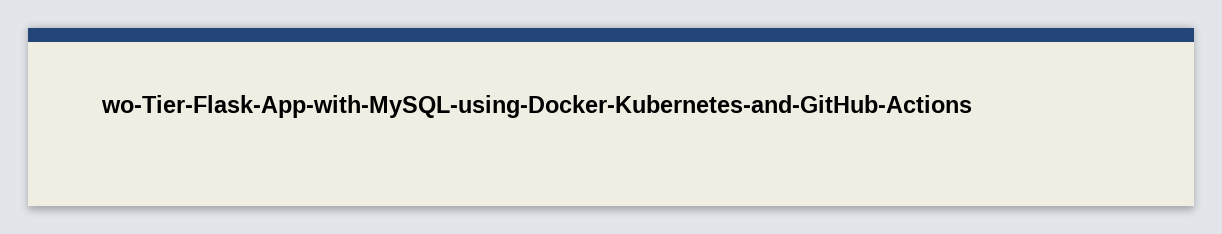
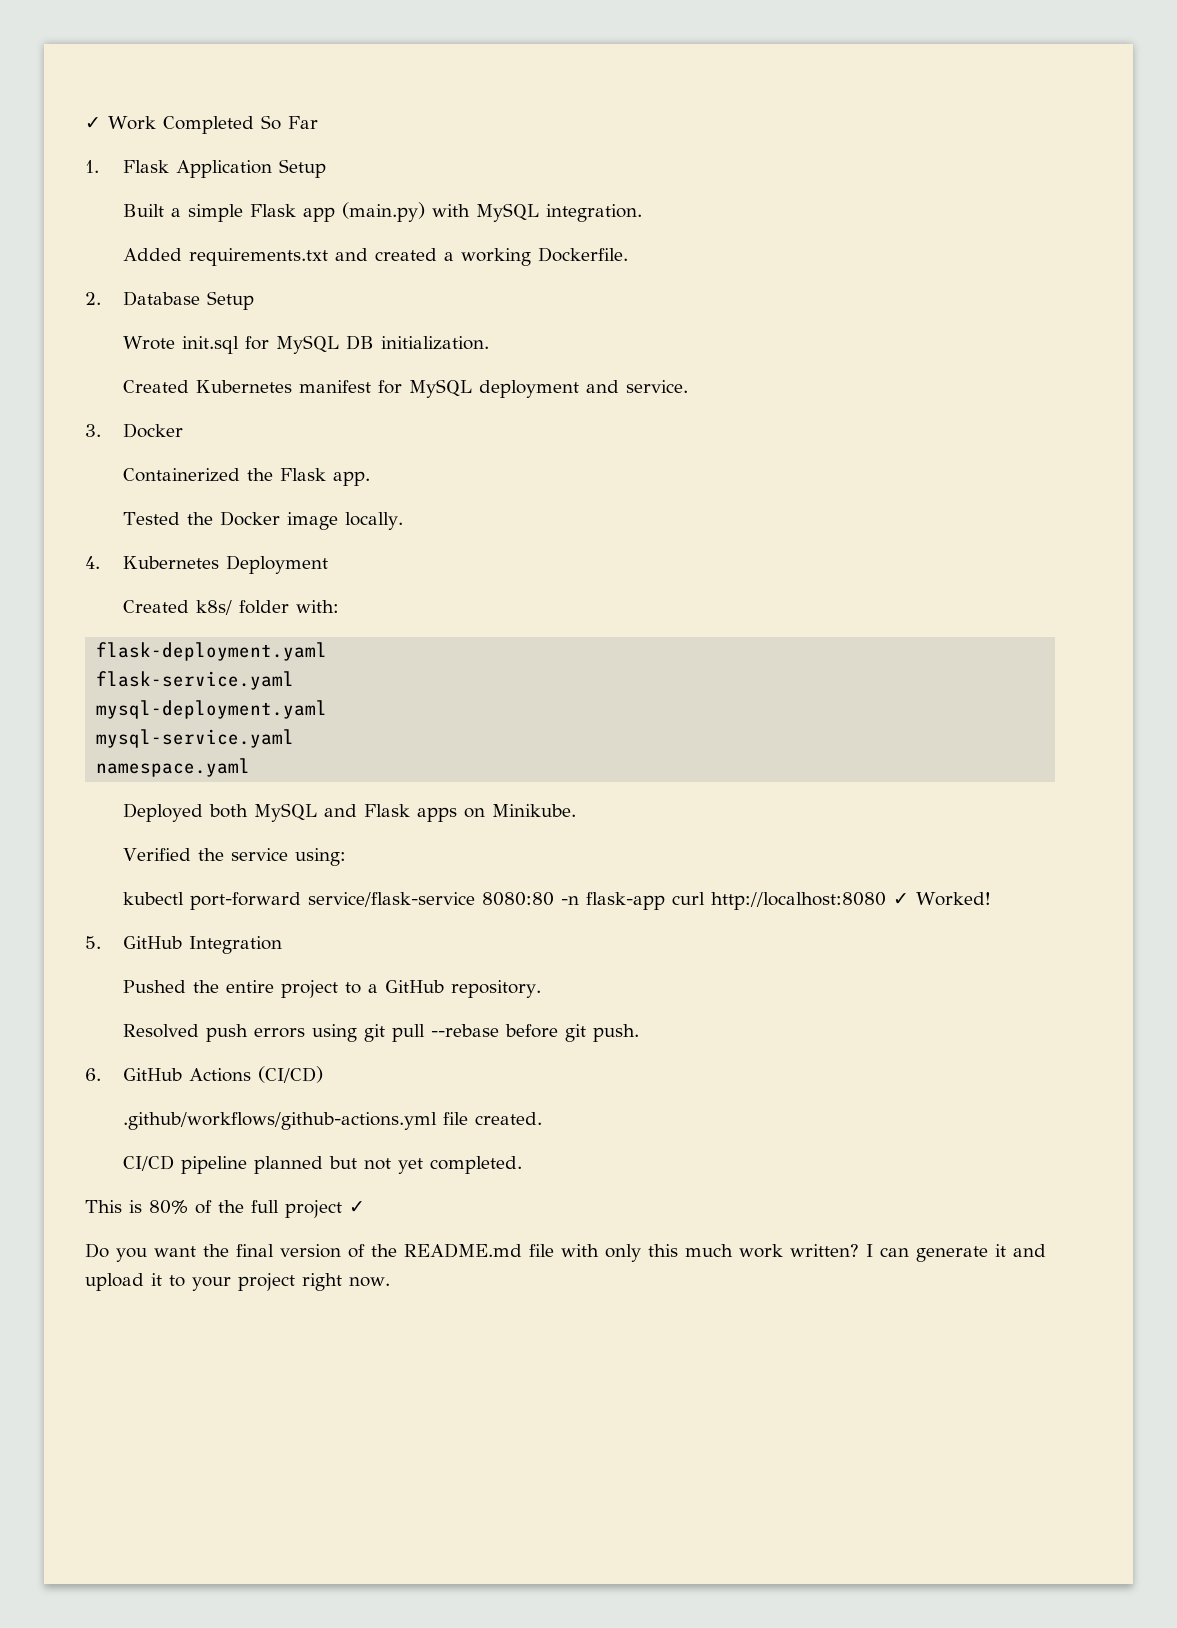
- wo-Tier-Flask-App-with-MySQL-using-Docker-Kubernetes-and-GitHub-Actions
+ ✓ Work Completed So Far
+ 1. Flask Application Setup
+ Built a simple Flask app (main.py) with MySQL integration.
+ Added requirements.txt and created a working Dockerfile.
+ 2. Database Setup
+ Wrote init.sql for MySQL DB initialization.
+ Created Kubernetes manifest for MySQL deployment and service.
+ 3. Docker
+ Containerized the Flask app.
+ Tested the Docker image locally.
+ 4. Kubernetes Deployment
+ Created k8s/ folder with:
+ flask-deployment.yaml
+ flask-service.yaml
+ mysql-deployment.yaml
+ mysql-service.yaml
+ namespace.yaml
+ Deployed both MySQL and Flask apps on Minikube.
+ Verified the service using:
+ kubectl port-forward service/flask-service 8080:80 -n flask-app curl http://localhost:8080 ✓ Worked!
+ 5. GitHub Integration
+ Pushed the entire project to a GitHub repository.
+ Resolved push errors using git pull --rebase before git push.
+ 6. GitHub Actions (CI/CD)
+ .github/workflows/github-actions.yml file created.
+ CI/CD pipeline planned but not yet completed.
+ This is 80% of the full project ✓
+ Do you want the final version of the README.md file with only this much work written? I can generate it and upload it to your project right now.

